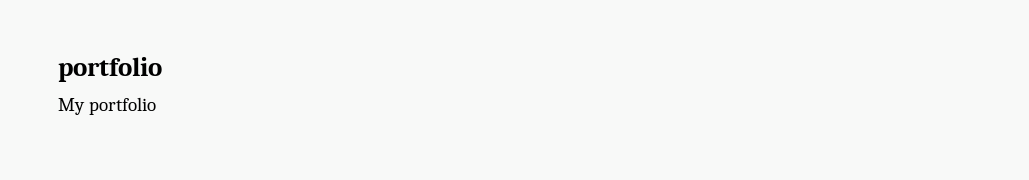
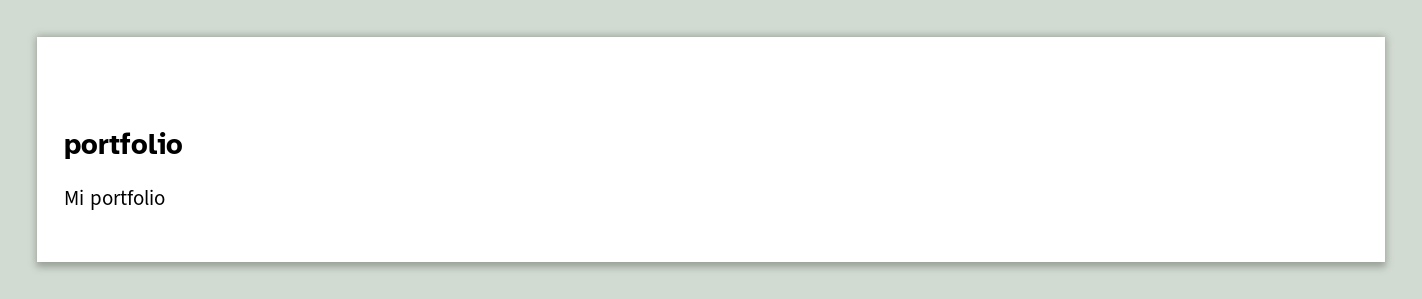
- My portfolio
+ Mi portfolio

